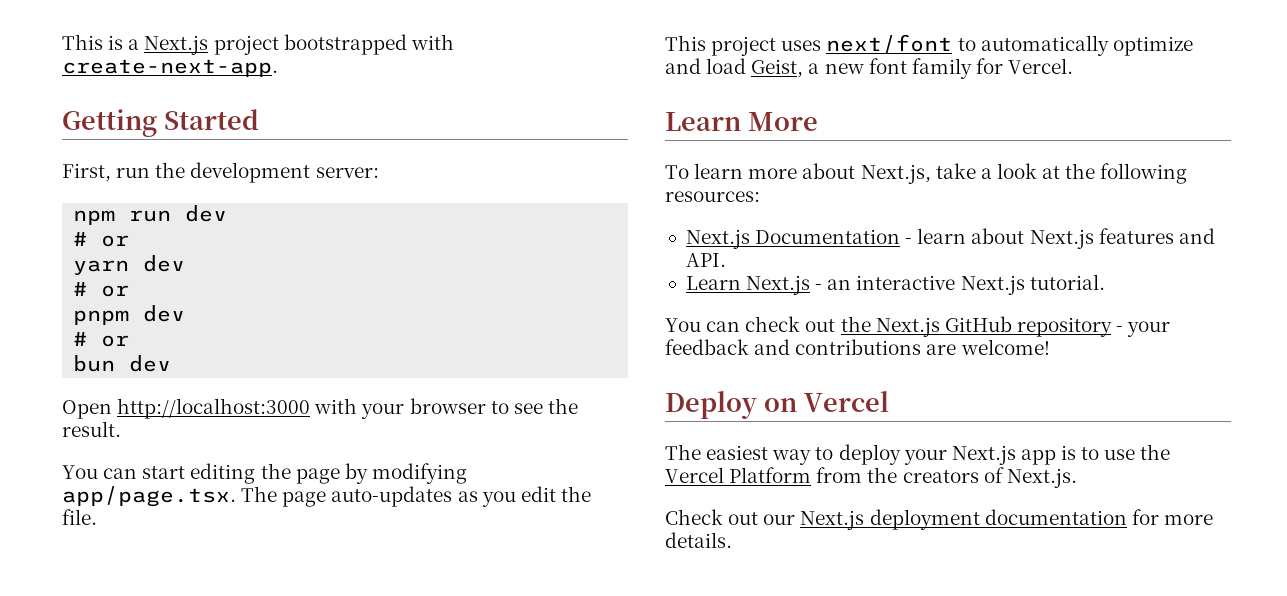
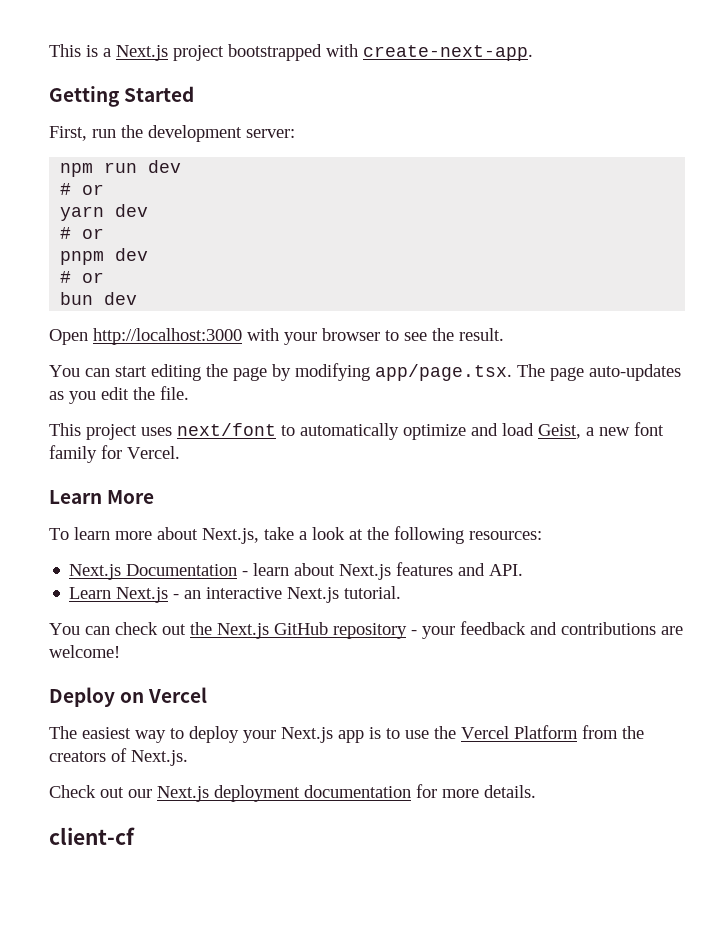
+ client-cf

